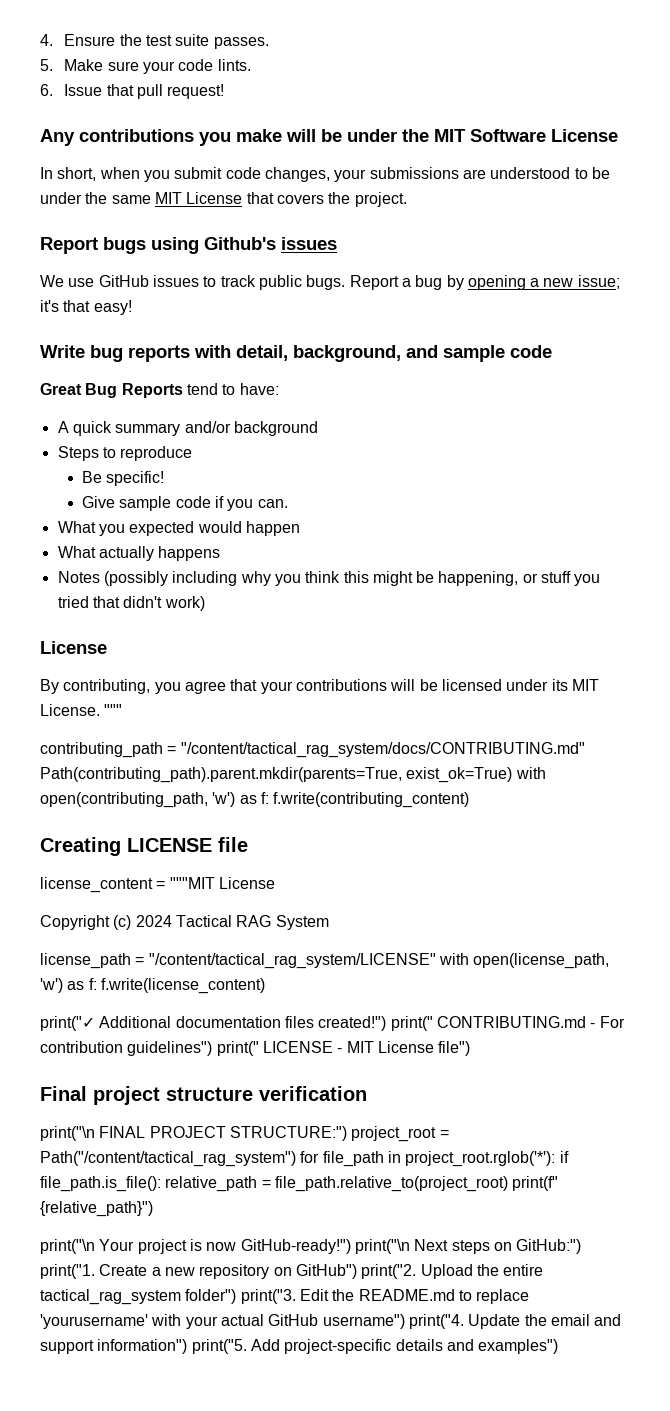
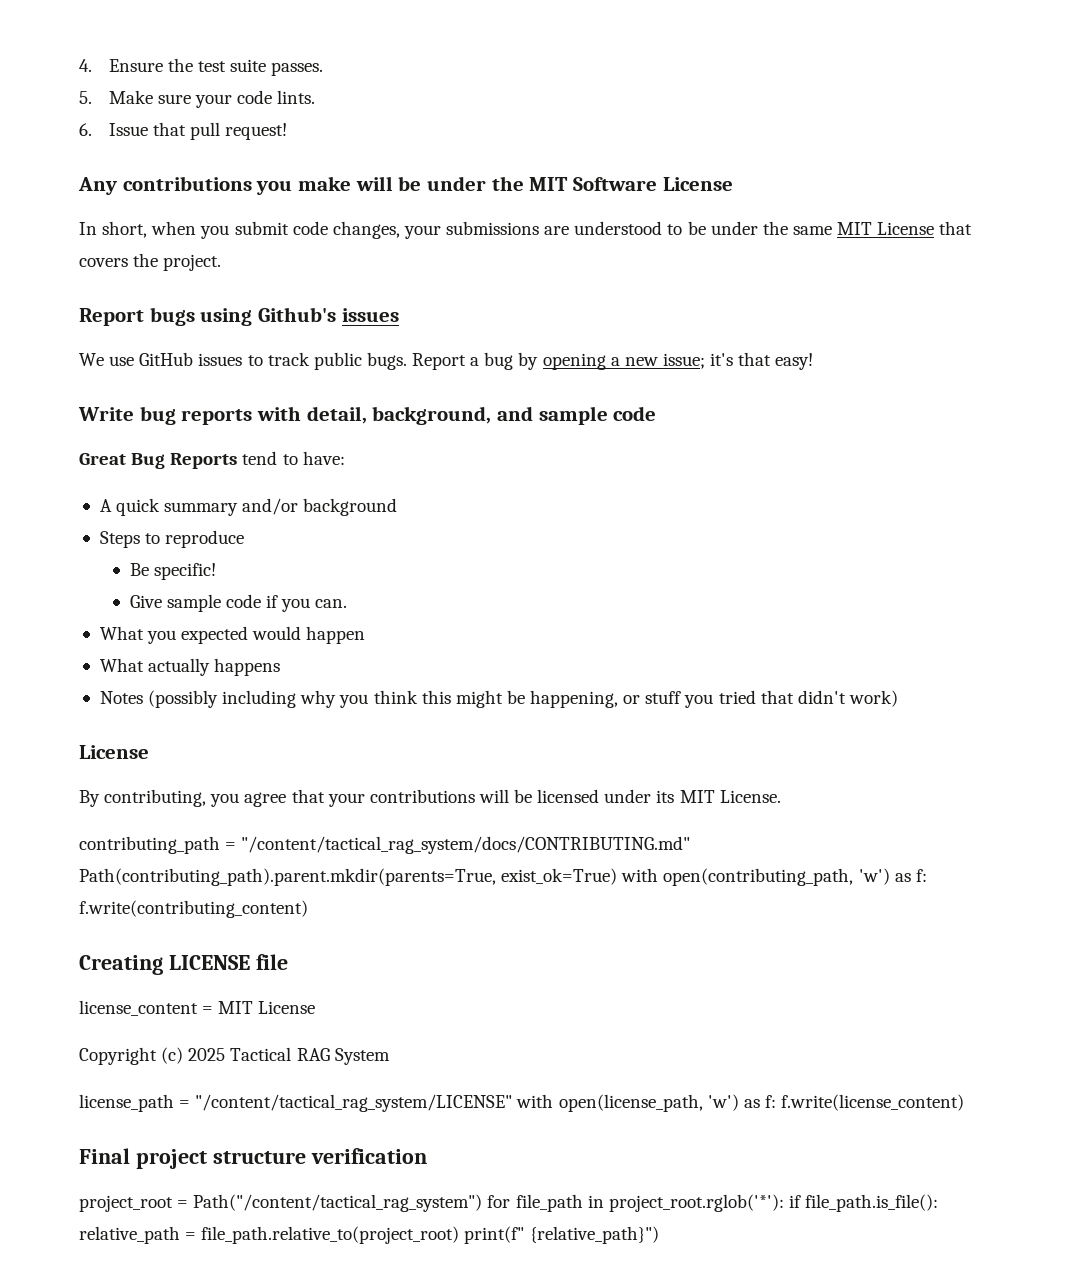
- """
- license_content = """MIT License
+ license_content = MIT License
- Copyright (c) 2024 Tactical RAG System
+ Copyright (c) 2025 Tactical RAG System
- print("✓ Additional documentation files created!") print(" CONTRIBUTING.md - For contribution guidelines") print(" LICENSE - MIT License file")
- print("\n FINAL PROJECT STRUCTURE:") project_root = Path("/content/tactical_rag_system") for file_path in project_root.rglob('*'): if file_path.is_file(): relative_path = file_path.relative_to(project_root) print(f" {relative_path}")
+ project_root = Path("/content/tactical_rag_system") for file_path in project_root.rglob('*'): if file_path.is_file(): relative_path = file_path.relative_to(project_root) print(f" {relative_path}")
- print("\n Your project is now GitHub-ready!") print("\n Next steps on GitHub:") print("1. Create a new repository on GitHub") print("2. Upload the entire tactical_rag_system folder") print("3. Edit the README.md to replace 'yourusername' with your actual GitHub username") print("4. Update the email and support information") print("5. Add project-specific details and examples")

